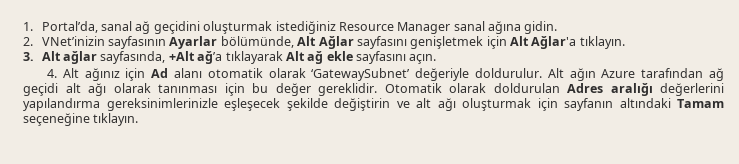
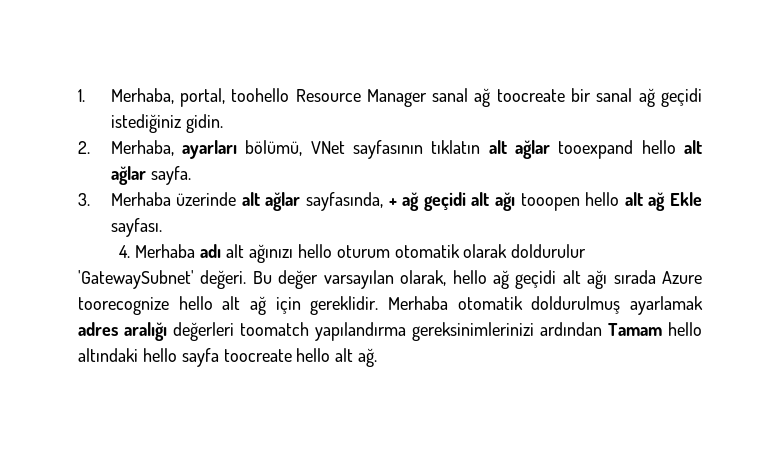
- 1. Portal’da, sanal ağ geçidini oluşturmak istediğiniz Resource Manager sanal ağına gidin.
- 2. VNet’inizin sayfasının Ayarlar bölümünde, Alt Ağlar sayfasını genişletmek için Alt Ağlar'a tıklayın.
- 3. Alt ağlar sayfasında, +Alt ağ’a tıklayarak Alt ağ ekle sayfasını açın.
- 4. Alt ağınız için Ad alanı otomatik olarak ‘GatewaySubnet’ değeriyle doldurulur. Alt ağın Azure tarafından ağ geçidi alt ağı olarak tanınması için bu değer gereklidir. Otomatik olarak doldurulan Adres aralığı değerlerini yapılandırma gereksinimlerinizle eşleşecek şekilde değiştirin ve alt ağı oluşturmak için sayfanın altındaki Tamam seçeneğine tıklayın.
+ 1. Merhaba, portal, toohello Resource Manager sanal ağ toocreate bir sanal ağ geçidi istediğiniz gidin.
+ 2. Merhaba, ayarları bölümü, VNet sayfasının tıklatın alt ağlar tooexpand hello alt ağlar sayfa.
+ 3. Merhaba üzerinde alt ağlar sayfasında, + ağ geçidi alt ağı tooopen hello alt ağ Ekle sayfası.
+ 4. Merhaba adı alt ağınızı hello oturum otomatik olarak doldurulur 'GatewaySubnet' değeri. Bu değer varsayılan olarak, hello ağ geçidi alt ağı sırada Azure toorecognize hello alt ağ için gereklidir. Merhaba otomatik doldurulmuş ayarlamak adres aralığı değerleri toomatch yapılandırma gereksinimlerinizi ardından Tamam hello altındaki hello sayfa toocreate hello alt ağ.

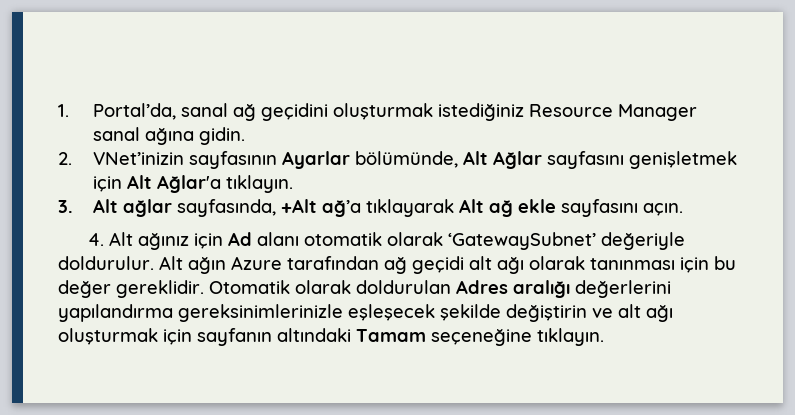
- 1. Merhaba, portal, toohello Resource Manager sanal ağ toocreate bir sanal ağ geçidi istediğiniz gidin.
- 2. Merhaba, ayarları bölümü, VNet sayfasının tıklatın alt ağlar tooexpand hello alt ağlar sayfa.
- 3. Merhaba üzerinde alt ağlar sayfasında, + ağ geçidi alt ağı tooopen hello alt ağ Ekle sayfası.
- 4. Merhaba adı alt ağınızı hello oturum otomatik olarak doldurulur 'GatewaySubnet' değeri. Bu değer varsayılan olarak, hello ağ geçidi alt ağı sırada Azure toorecognize hello alt ağ için gereklidir. Merhaba otomatik doldurulmuş ayarlamak adres aralığı değerleri toomatch yapılandırma gereksinimlerinizi ardından Tamam hello altındaki hello sayfa toocreate hello alt ağ.
+ 1. Portal’da, sanal ağ geçidini oluşturmak istediğiniz Resource Manager sanal ağına gidin.
+ 2. VNet’inizin sayfasının Ayarlar bölümünde, Alt Ağlar sayfasını genişletmek için Alt Ağlar'a tıklayın.
+ 3. Alt ağlar sayfasında, +Alt ağ’a tıklayarak Alt ağ ekle sayfasını açın.
+ 4. Alt ağınız için Ad alanı otomatik olarak ‘GatewaySubnet’ değeriyle doldurulur. Alt ağın Azure tarafından ağ geçidi alt ağı olarak tanınması için bu değer gereklidir. Otomatik olarak doldurulan Adres aralığı değerlerini yapılandırma gereksinimlerinizle eşleşecek şekilde değiştirin ve alt ağı oluşturmak için sayfanın altındaki Tamam seçeneğine tıklayın.

